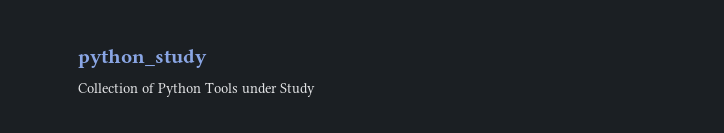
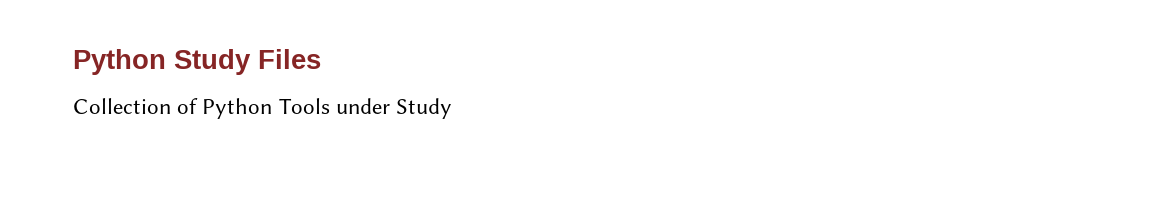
- python_study
+ Python Study Files

